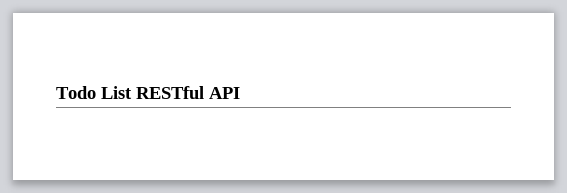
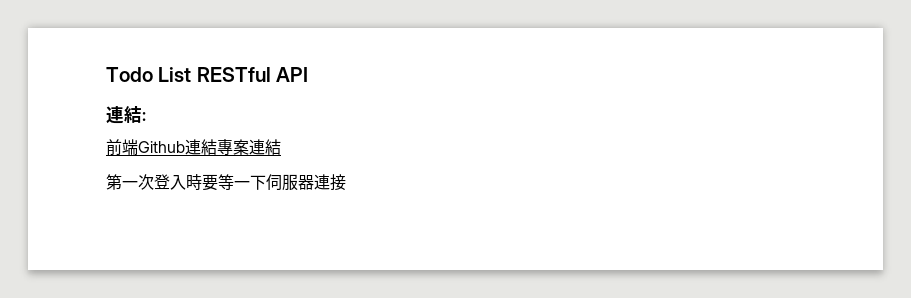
+ 連結:
+ 前端Github連結專案連結
+ 第一次登入時要等一下伺服器連接

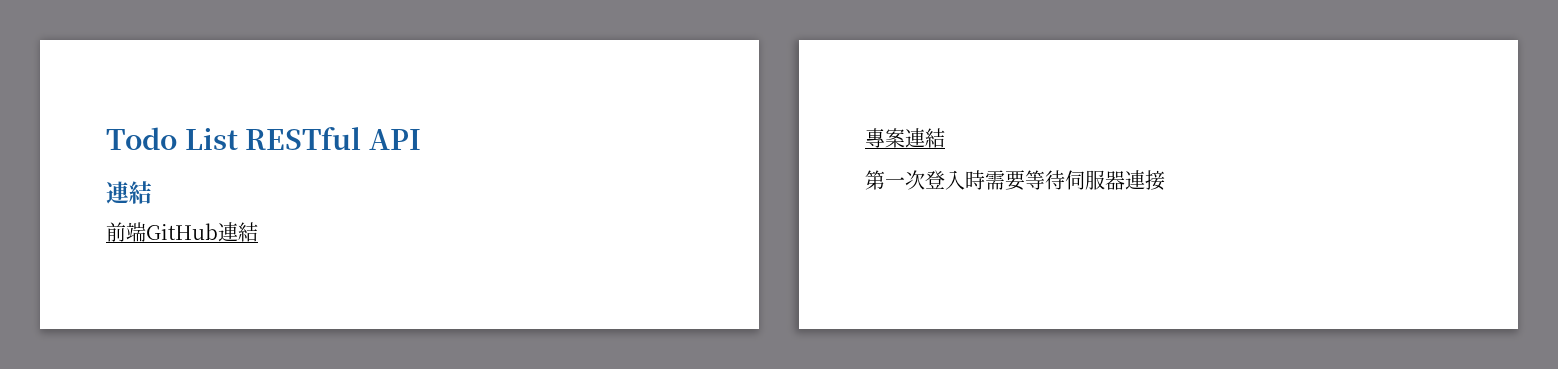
  Todo List RESTful API
- 連結:
+ 連結
- 前端Github連結專案連結
+ 前端GitHub連結
+ 專案連結
- 第一次登入時要等一下伺服器連接
+ 第一次登入時需要等待伺服器連接

